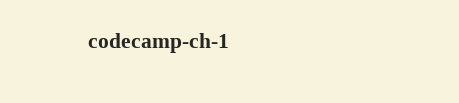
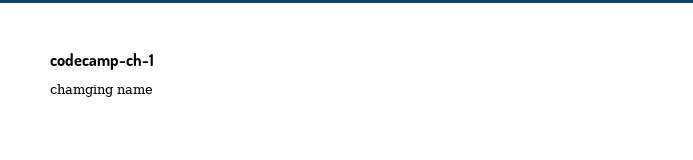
+ chamging name

